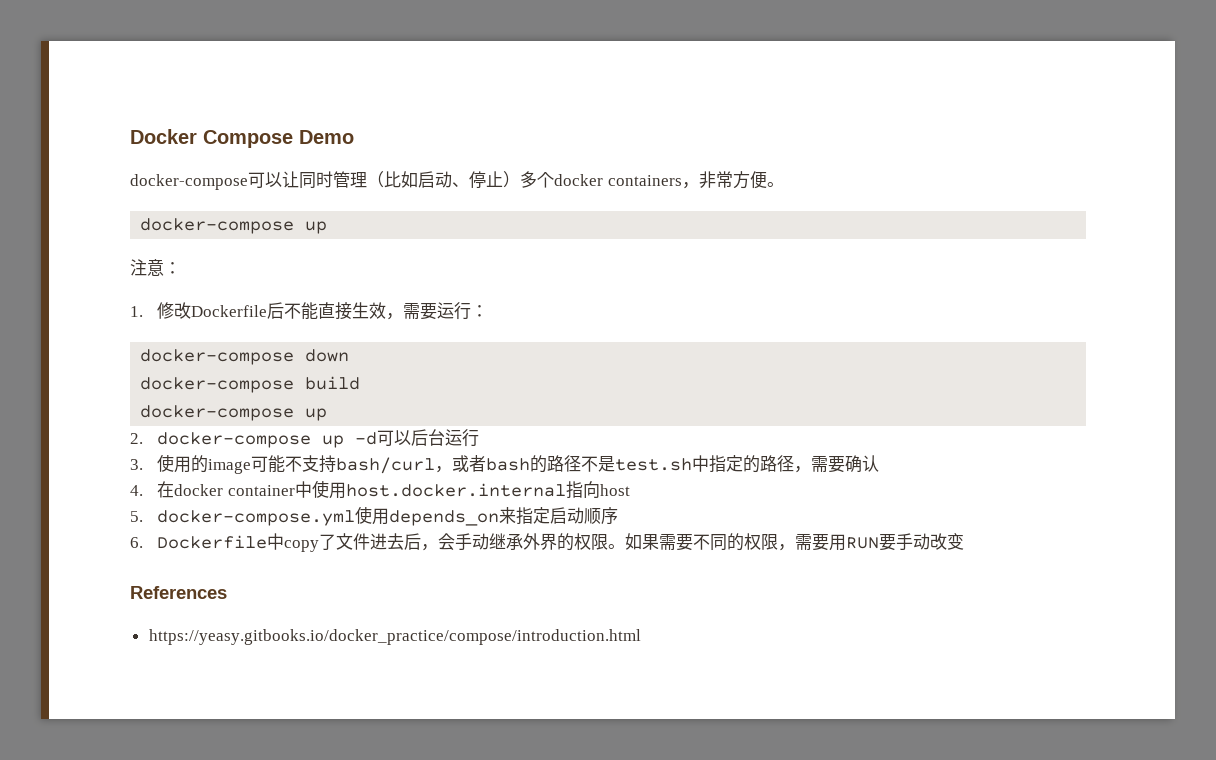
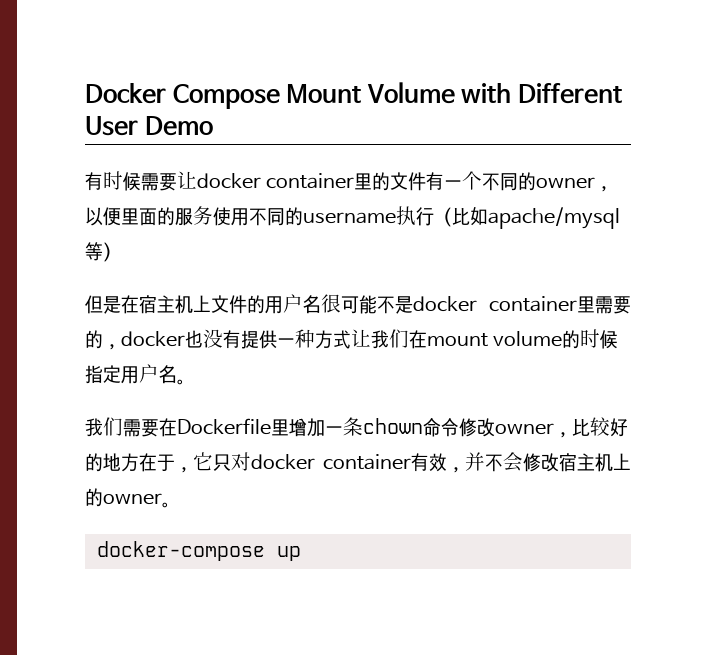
- Docker Compose Demo
- docker-compose可以让同时管理（比如启动、停止）多个docker containers，非常方便。
+ Docker Compose Mount Volume with Different User Demo
+ 有时候需要让docker container里的文件有一个不同的owner，以便里面的服务使用不同的username执行（比如apache/mysql等）
+ 但是在宿主机上文件的用户名很可能不是docker container里需要的，docker也没有提供一种方式让我们在mount volume的时候指定用户名。
+ 我们需要在Dockerfile里增加一条chown命令修改owner，比较好的地方在于，它只对docker container有效，并不会修改宿主机上的owner。
  docker-compose up
- 注意：
- 1.修改Dockerfile后不能直接生效，需要运行：
- docker-compose down
- docker-compose build
- docker-compose up
- 2. docker-compose up -d可以后台运行
- 3.使用的image可能不支持bash/curl，或者bash的路径不是test.sh中指定的路径，需要确认
- 4.在docker container中使用host.docker.internal指向host
- 5. docker-compose.yml使用depends_on来指定启动顺序
- 6. Dockerfile中copy了文件进去后，会手动继承外界的权限。如果需要不同的权限，需要用RUN要手动改变
- References
- https://yeasy.gitbooks.io/docker_practice/compose/introduction.html

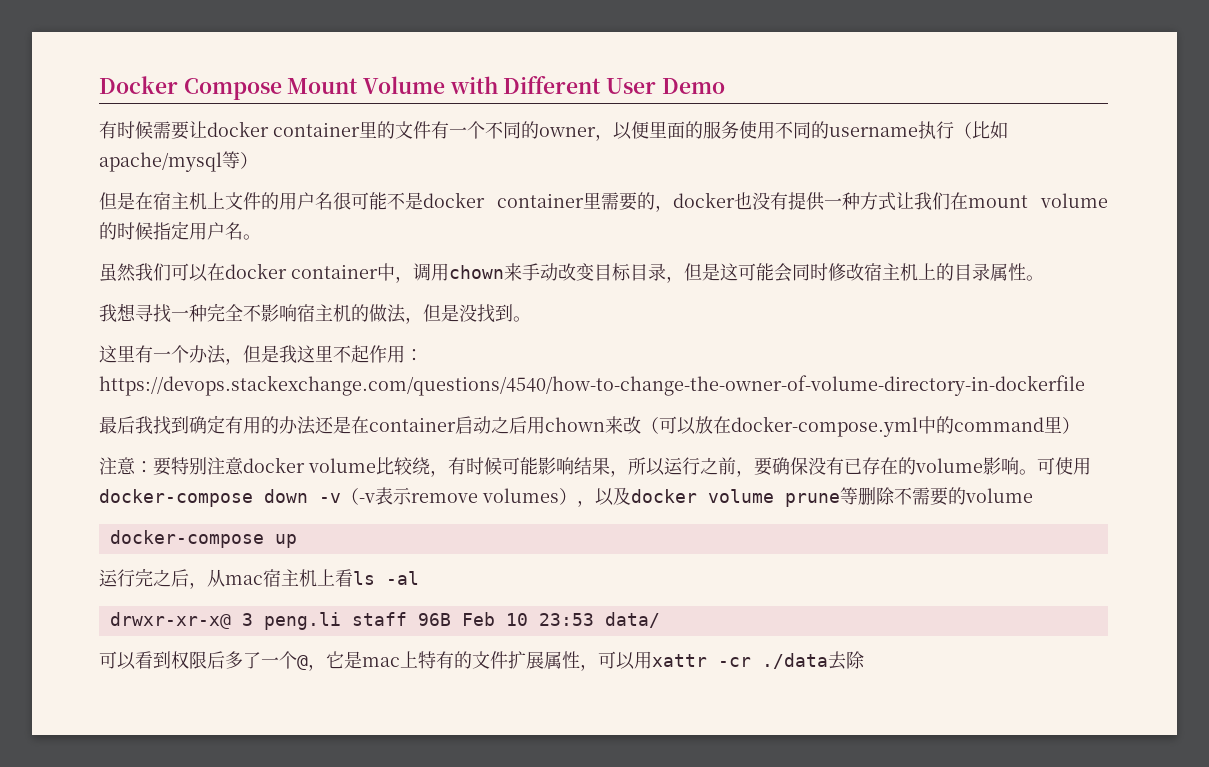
- 我们需要在Dockerfile里增加一条chown命令修改owner，比较好的地方在于，它只对docker container有效，并不会修改宿主机上的owner。
+ 虽然我们可以在docker container中，调用chown来手动改变目标目录，但是这可能会同时修改宿主机上的目录属性。
+ 我想寻找一种完全不影响宿主机的做法，但是没找到。
+ 这里有一个办法，但是我这里不起作用：https://devops.stackexchange.com/questions/4540/how-to-change-the-owner-of-volume-directory-in-dockerfile
+ 最后我找到确定有用的办法还是在container启动之后用chown来改（可以放在docker-compose.yml中的command里）
+ 注意：要特别注意docker volume比较绕，有时候可能影响结果，所以运行之前，要确保没有已存在的volume影响。可使用docker-compose down -v（-v表示remove volumes），以及docker volume prune等删除不需要的volume
  docker-compose up
+ 运行完之后，从mac宿主机上看ls -al
+ drwxr-xr-x@ 3 peng.li staff 96B Feb 10 23:53 data/
+ 可以看到权限后多了一个@，它是mac上特有的文件扩展属性，可以用xattr -cr ./data去除

